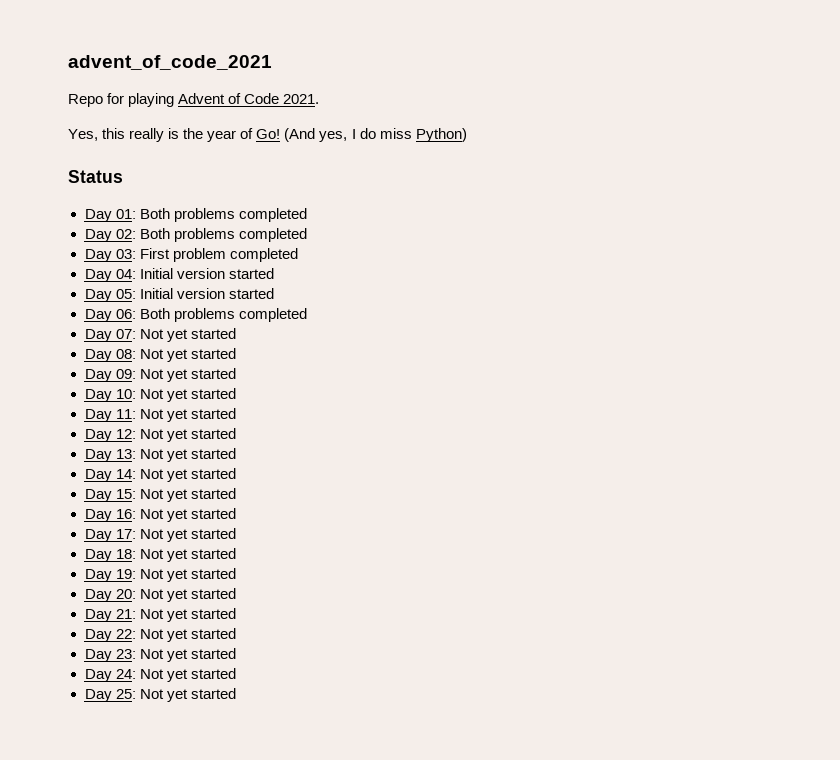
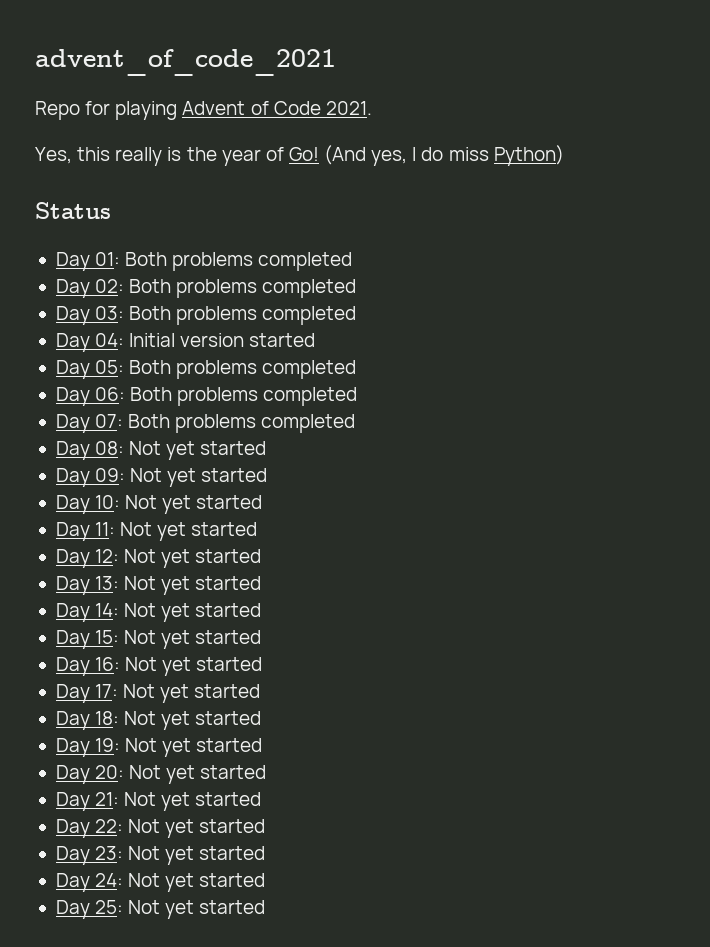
- Day 03: First problem completed
+ Day 03: Both problems completed
- Day 05: Initial version started
+ Day 05: Both problems completed
- Day 07: Not yet started
+ Day 07: Both problems completed

